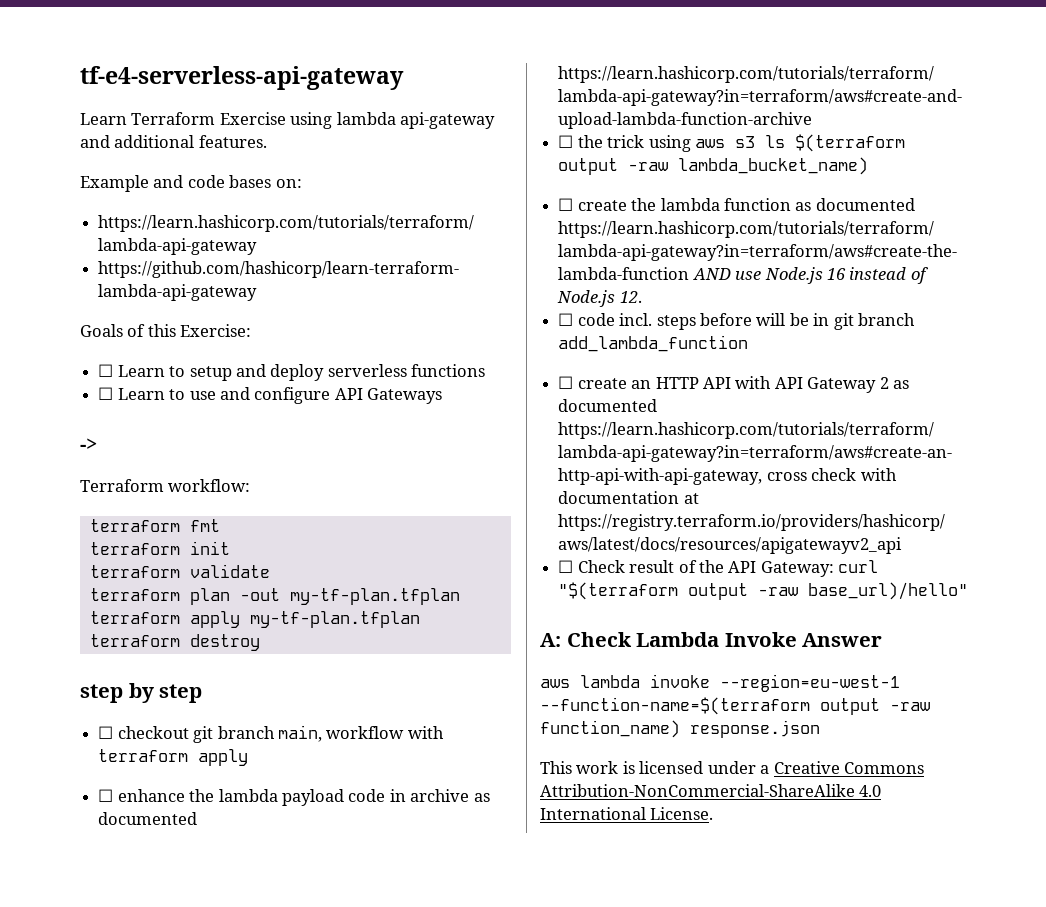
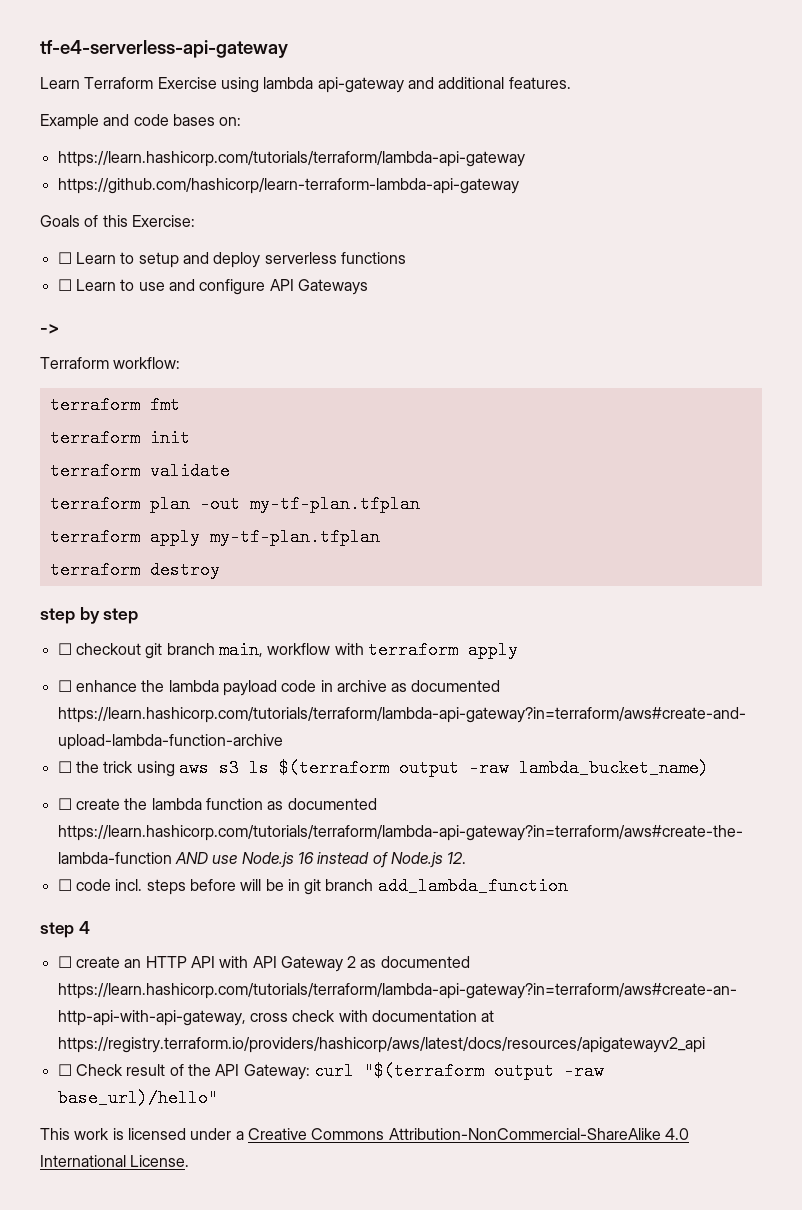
+ step 4
- A: Check Lambda Invoke Answer
- aws lambda invoke --region=eu-west-1 --function-name=$(terraform output -raw function_name) response.json

